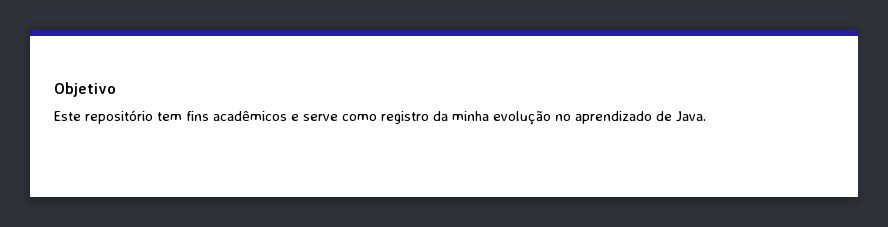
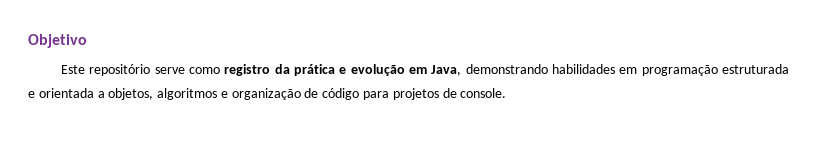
- Este repositório tem fins acadêmicos e serve como registro da minha evolução no aprendizado de Java.
+ Este repositório serve como registro da prática e evolução em Java, demonstrando habilidades em programação estruturada e orientada a objetos, algoritmos e organização de código para projetos de console.

